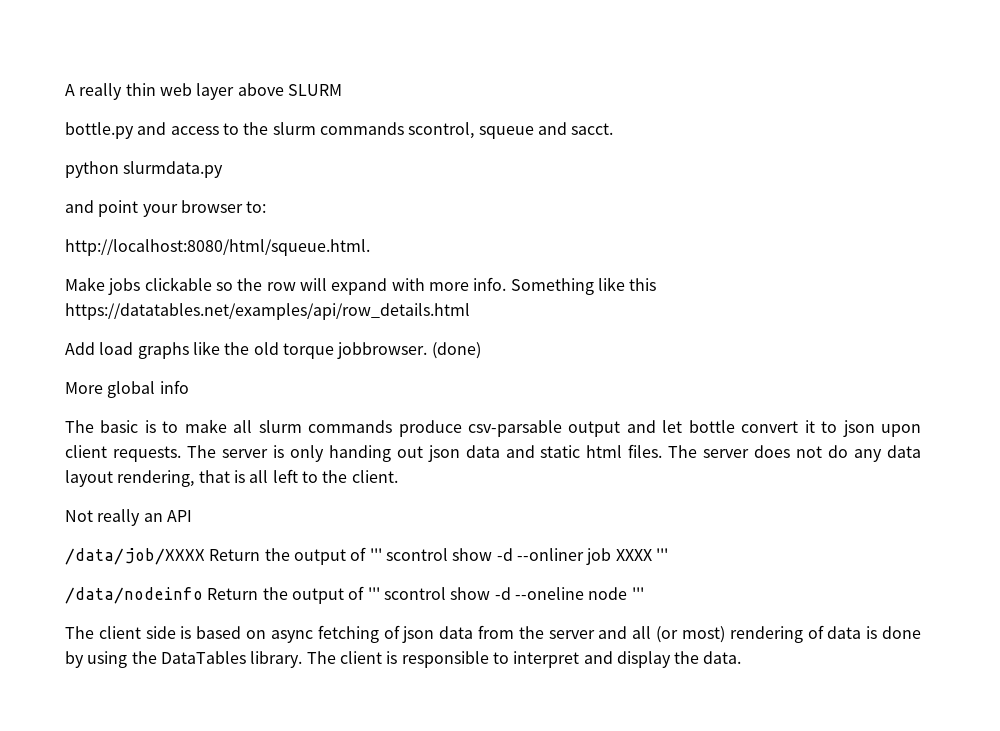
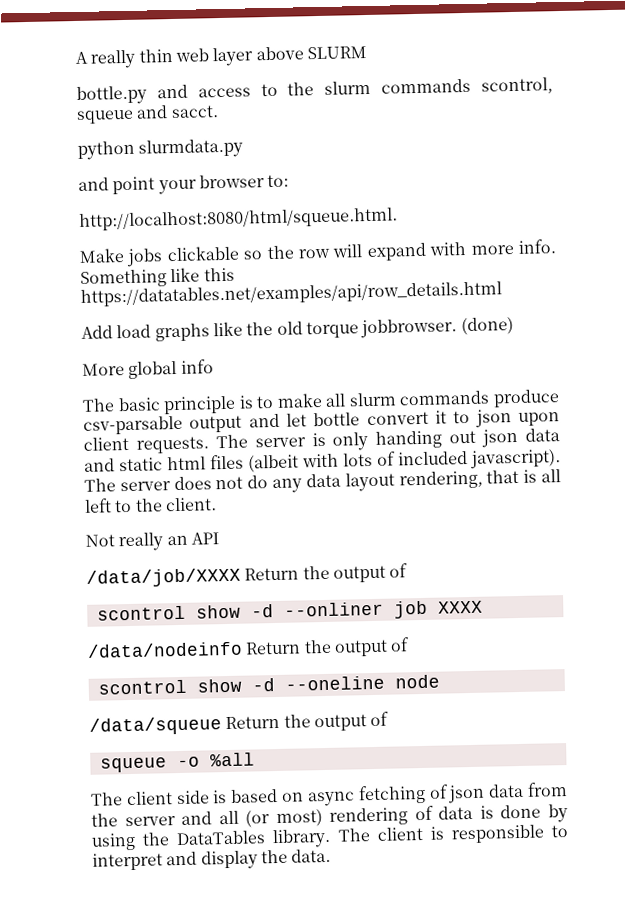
- The basic is to make all slurm commands produce csv-parsable output and let bottle convert it to json upon client requests.
+ The basic principle is to make all slurm commands produce csv-parsable output and let bottle convert it to json upon client requests.
- The server is only handing out json data and static html files.
+ The server is only handing out json data and static html files (albeit with lots of included javascript).
- /data/job/XXXX Return the output of ''' scontrol show -d --onliner job XXXX '''
+ /data/job/XXXX Return the output of
+ scontrol show -d --onliner job XXXX
- /data/nodeinfo Return the output of ''' scontrol show -d --oneline node '''
+ /data/nodeinfo Return the output of
+ scontrol show -d --oneline node
+ /data/squeue Return the output of
+ squeue -o %all

